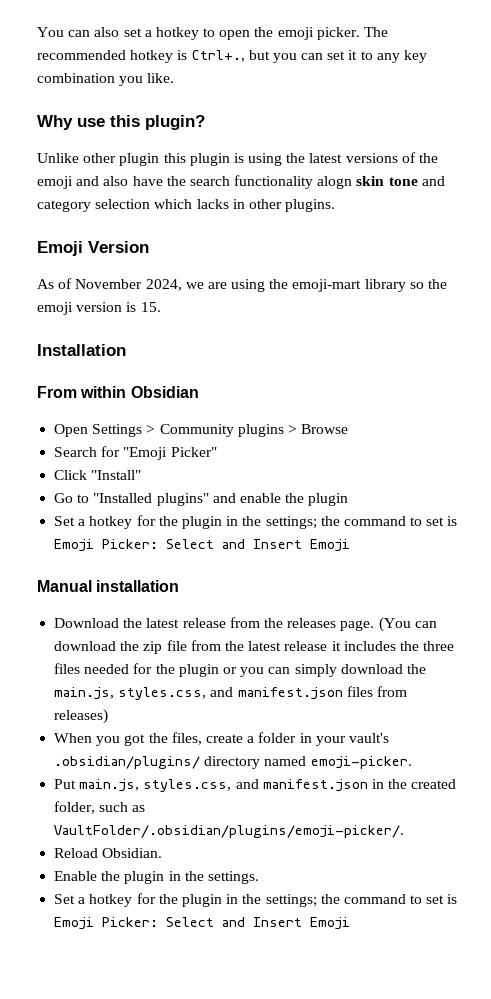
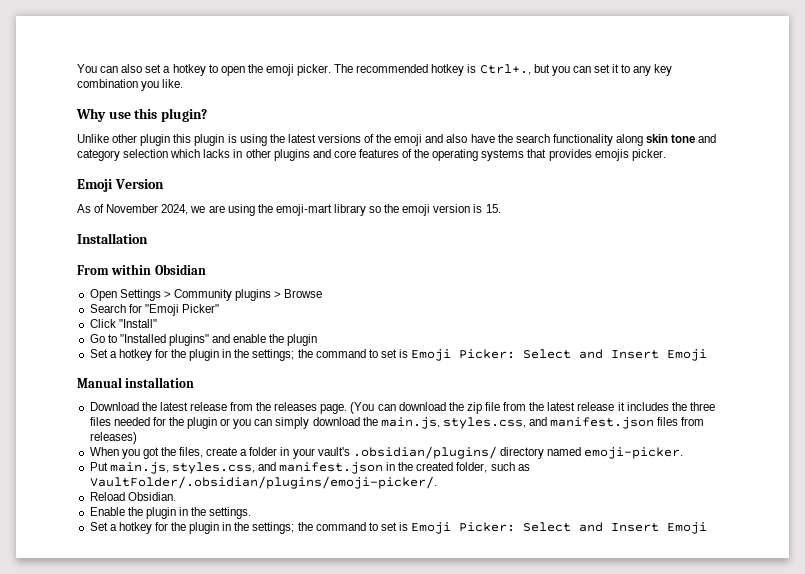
- Unlike other plugin this plugin is using the latest versions of the emoji and also have the search functionality alogn skin tone and category selection which lacks in other plugins.
+ Unlike other plugin this plugin is using the latest versions of the emoji and also have the search functionality along skin tone and category selection which lacks in other plugins and core features of the operating systems that provides emojis picker.

